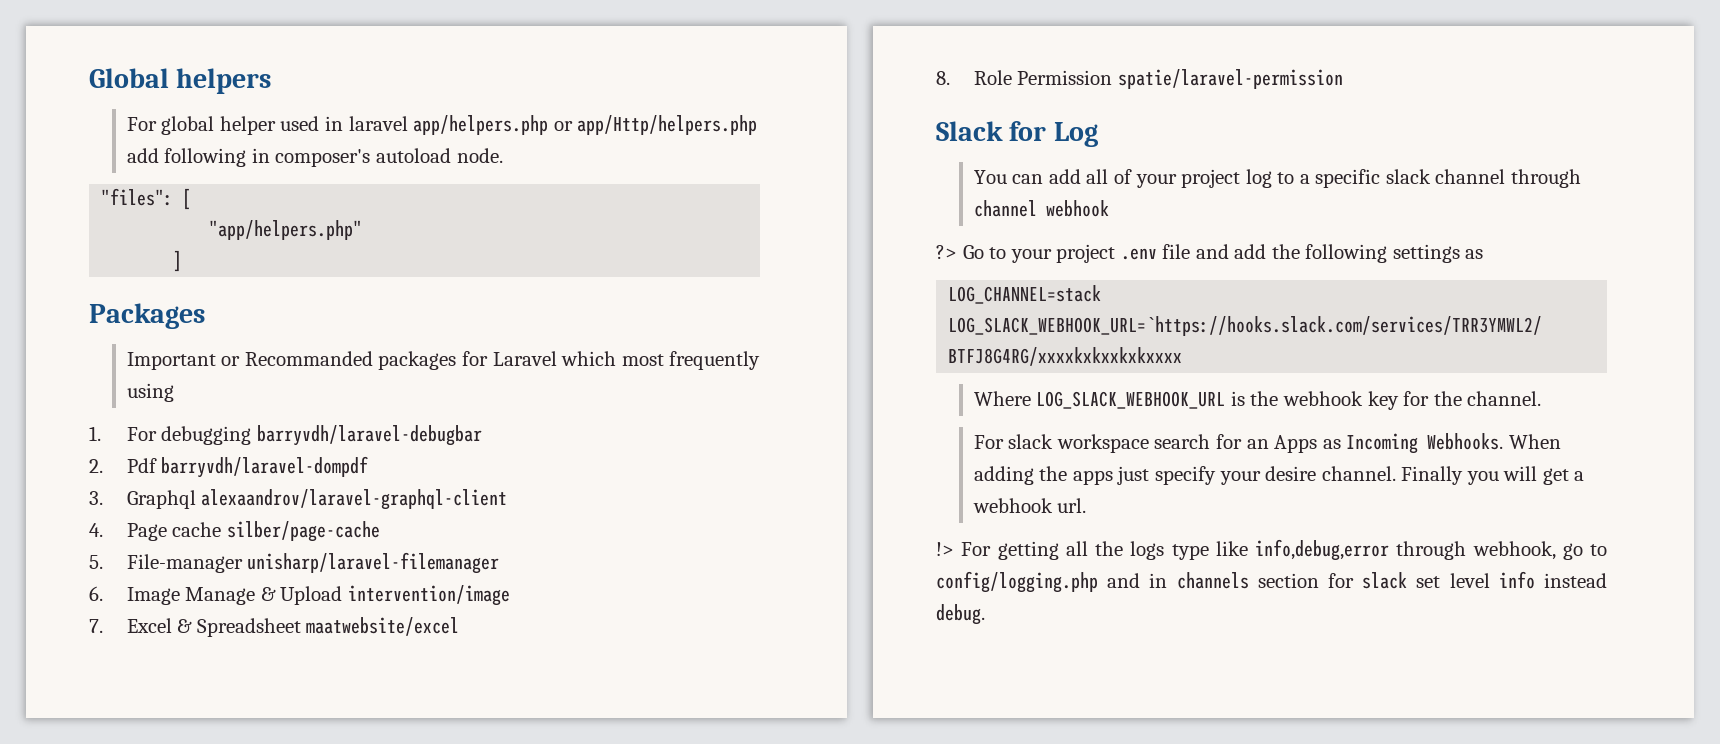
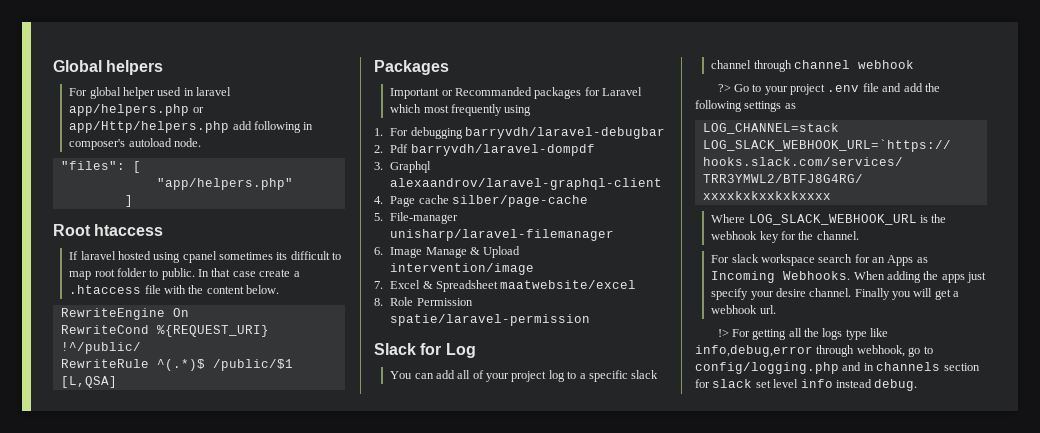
+ Root htaccess
+ If laravel hosted using cpanel sometimes its difficult to map root folder to public. In that case create a .htaccess file with the content below.
+ RewriteEngine On
+ RewriteCond %{REQUEST_URI} !^/public/
+ RewriteRule ^(.*)$ /public/$1 [L,QSA]

